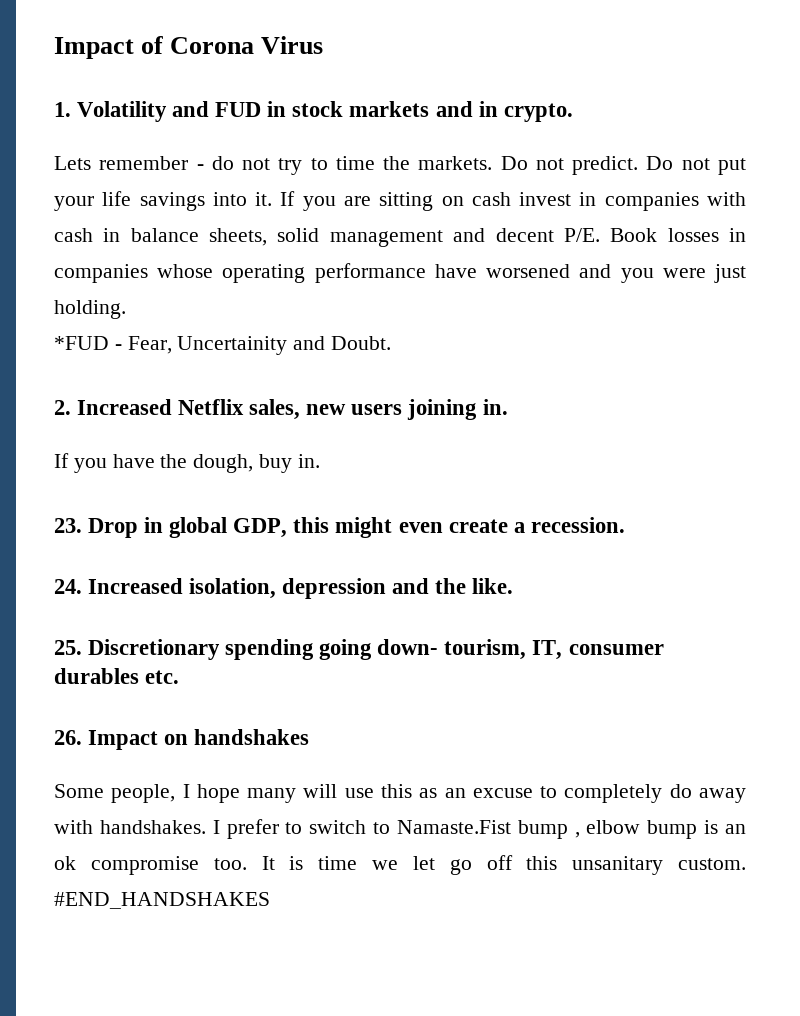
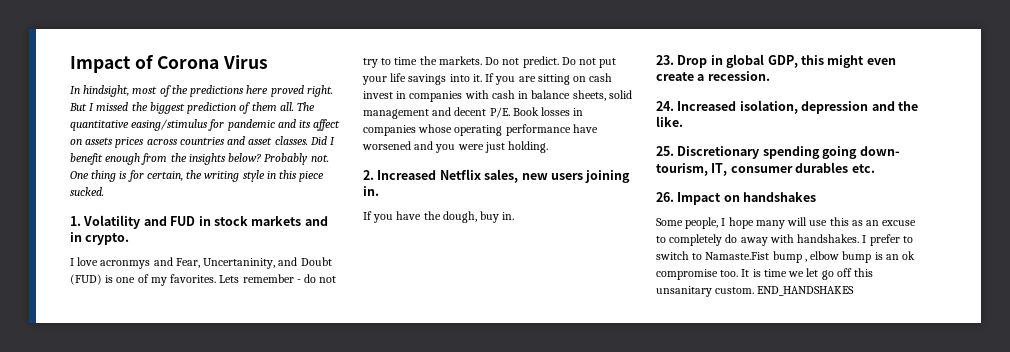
+ In hindsight, most of the predictions here proved right. But I missed the biggest prediction of them all. The quantitative easing/stimulus for pandemic and its affect on assets prices across countries and asset classes. Did I benefit enough from the insights below? Probably not. One thing is for certain, the writing style in this piece sucked.
+ I love acronmys and Fear, Uncertaninity, and Doubt (FUD) is one of my favorites.
- *FUD - Fear, Uncertainity and Doubt.
- #END_HANDSHAKES
+ END_HANDSHAKES

